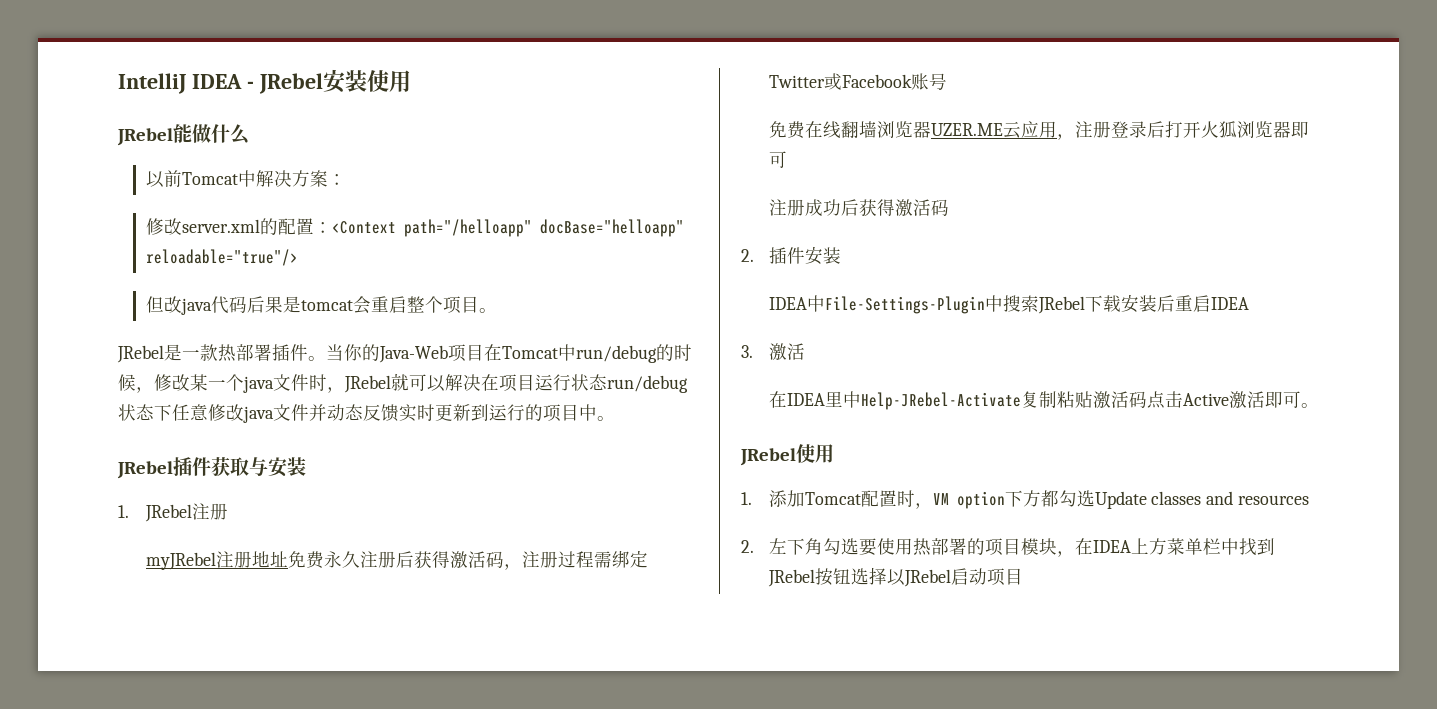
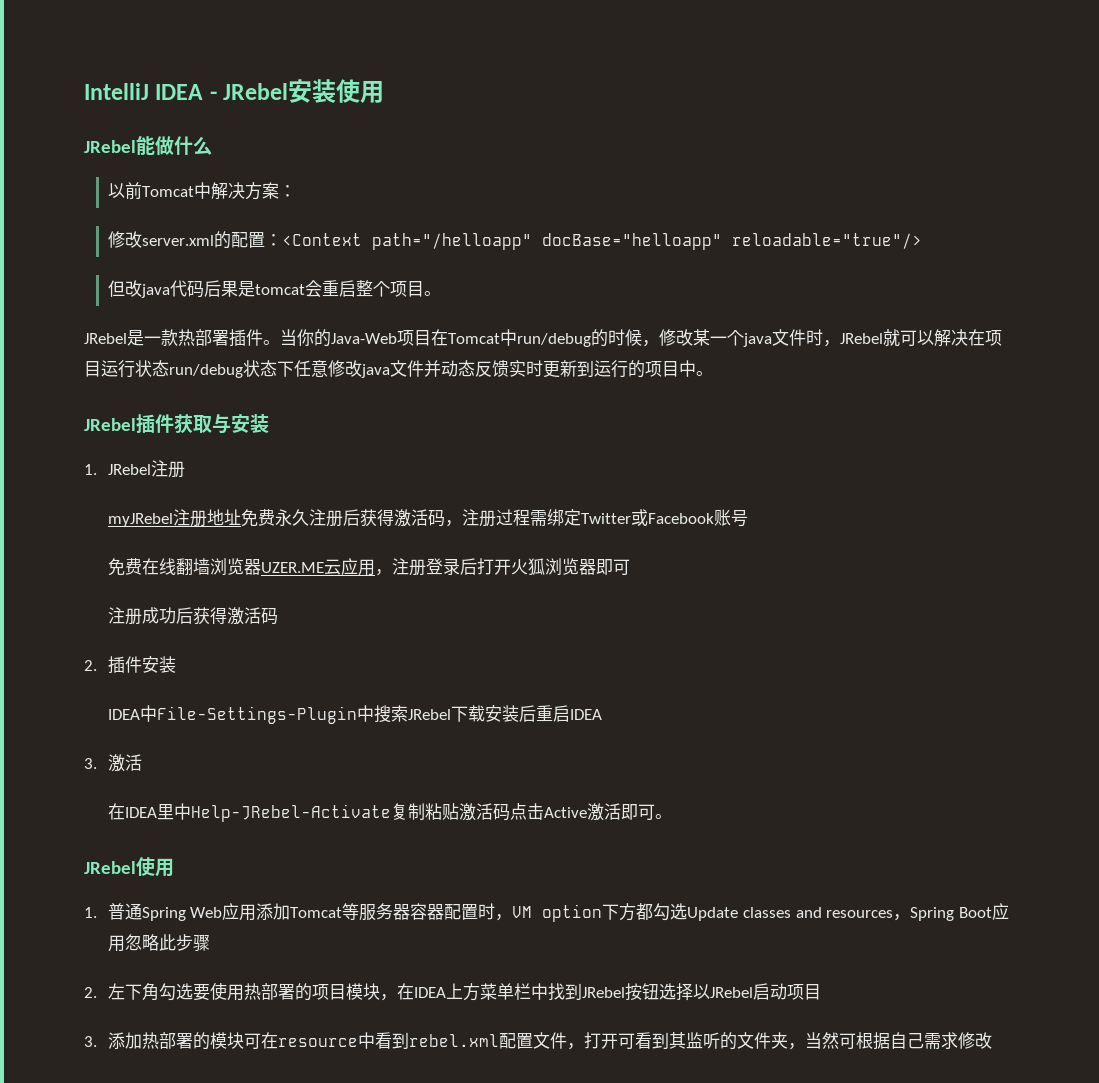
- 1.添加Tomcat配置时，VM option下方都勾选Update classes and resources
+ 1.普通Spring Web应用添加Tomcat等服务器容器配置时，VM option下方都勾选Update classes and resources，Spring Boot应用忽略此步骤
+ 3.添加热部署的模块可在resource中看到rebel.xml配置文件，打开可看到其监听的文件夹，当然可根据自己需求修改

